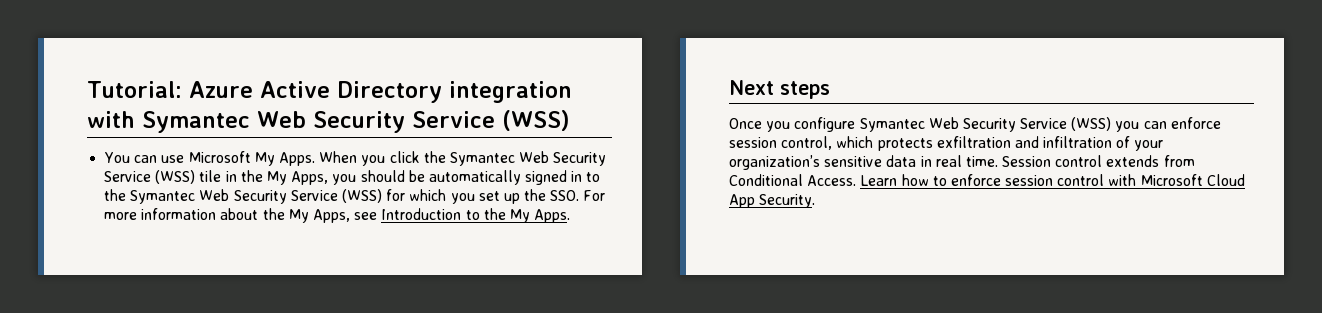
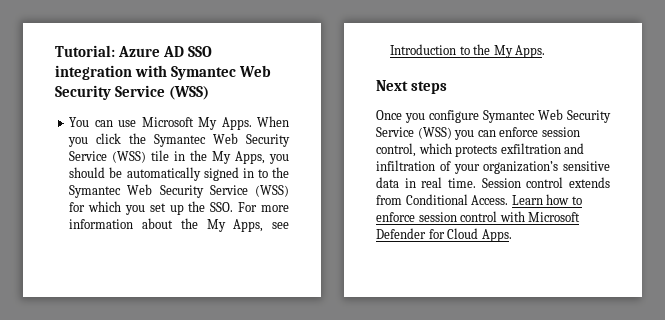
- Tutorial: Azure Active Directory integration with Symantec Web Security Service (WSS)
+ Tutorial: Azure AD SSO integration with Symantec Web Security Service (WSS)
- Learn how to enforce session control with Microsoft Cloud App Security.
+ Learn how to enforce session control with Microsoft Defender for Cloud Apps.

